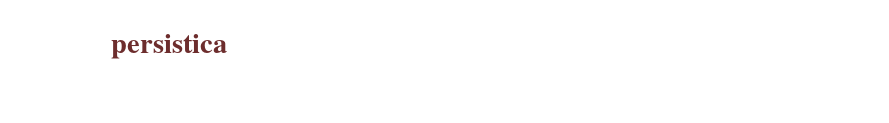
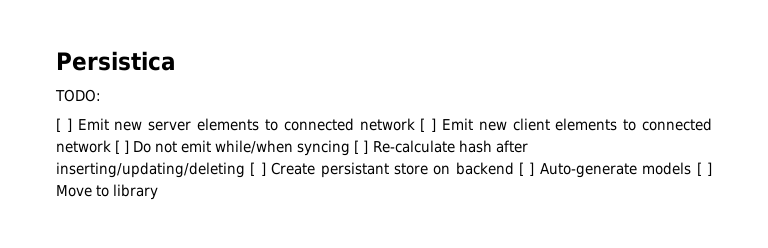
- persistica
+ Persistica
+ TODO:
+ [ ] Emit new server elements to connected network [ ] Emit new client elements to connected network [ ] Do not emit while/when syncing [ ] Re-calculate hash after inserting/updating/deleting [ ] Create persistant store on backend [ ] Auto-generate models [ ] Move to library

